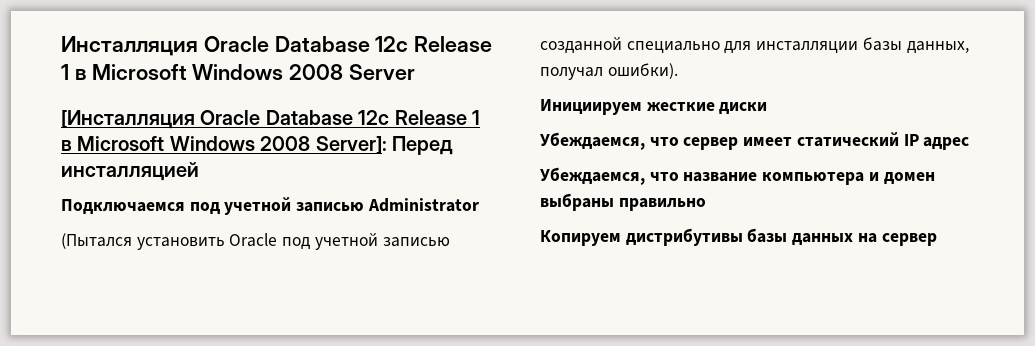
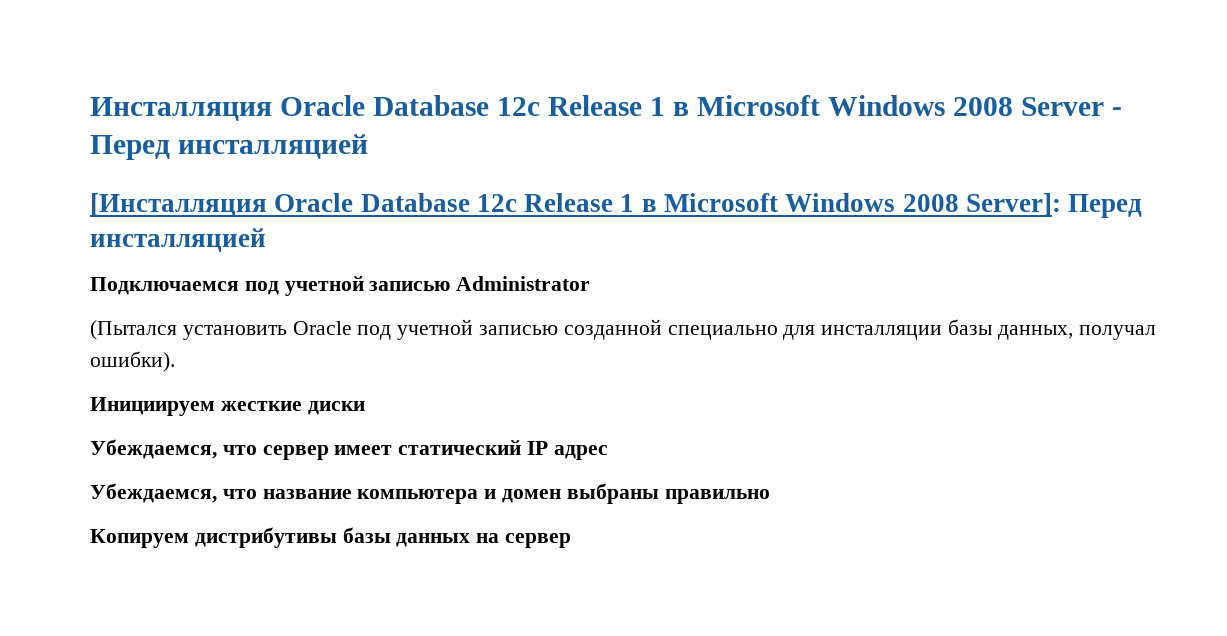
- Инсталляция Oracle Database 12c Release 1 в Microsoft Windows 2008 Server
+ Инсталляция Oracle Database 12c Release 1 в Microsoft Windows 2008 Server - Перед инсталляцией

